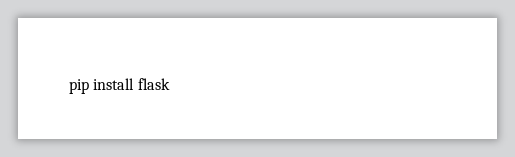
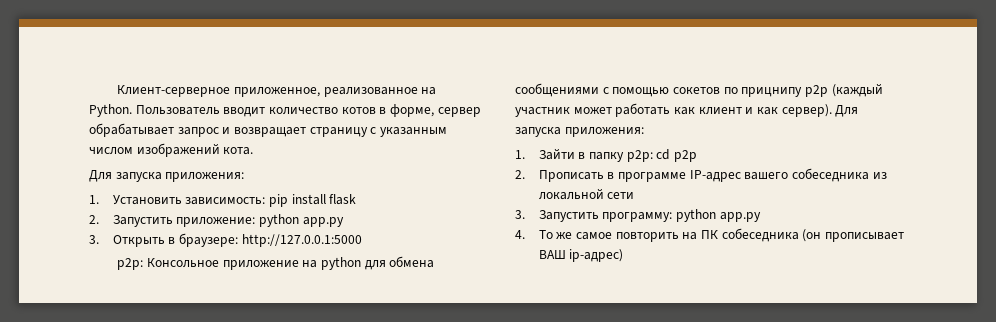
- pip install flask
+ Клиент-серверное приложенное, реализованное на Python. Пользователь вводит количество котов в форме, сервер обрабатывает запрос и возвращает страницу с указанным числом изображений кота.
+ Для запуска приложения:
+ 1. Установить зависимость: pip install flask
+ 2. Запустить приложение: python app.py
+ 3. Открыть в браузере: http://127.0.0.1:5000
+ p2p: Консольное приложение на python для обмена сообщениями с помощью сокетов по прицнипу p2p (каждый участник может работать как клиент и как сервер). Для запуска приложения:
+ 1. Зайти в папку p2p: cd p2p
+ 2. Прописать в программе IP-адрес вашего собеседника из локальной сети
+ 3. Запустить программу: python app.py
+ 4. То же самое повторить на ПК собеседника (он прописывает ВАШ ip-адрес)

